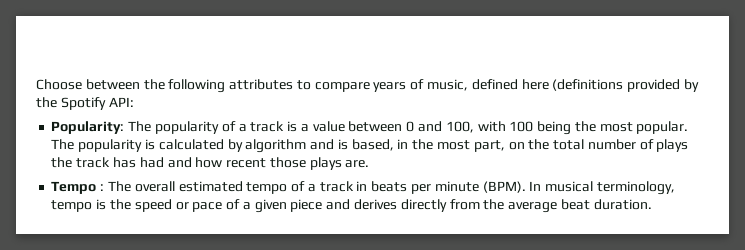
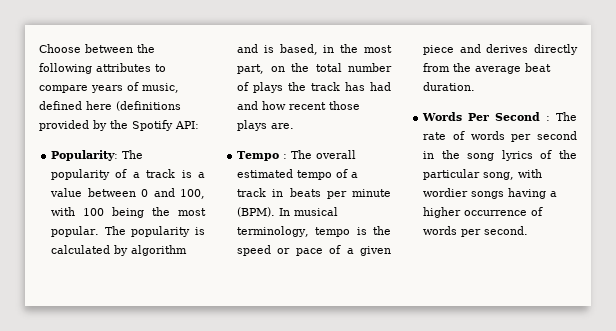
+ Words Per Second : The rate of words per second in the song lyrics of the particular song, with wordier songs having a higher occurrence of words per second.

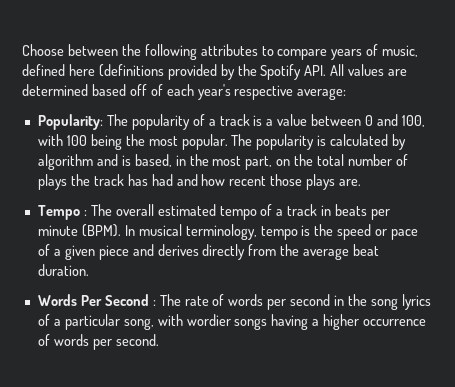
- Choose between the following attributes to compare years of music, defined here (definitions provided by the Spotify API:
+ Choose between the following attributes to compare years of music, defined here (definitions provided by the Spotify API. All values are determined based off of each year's respective average:
- Words Per Second : The rate of words per second in the song lyrics of the particular song, with wordier songs having a higher occurrence of words per second.
+ Words Per Second : The rate of words per second in the song lyrics of a particular song, with wordier songs having a higher occurrence of words per second.

